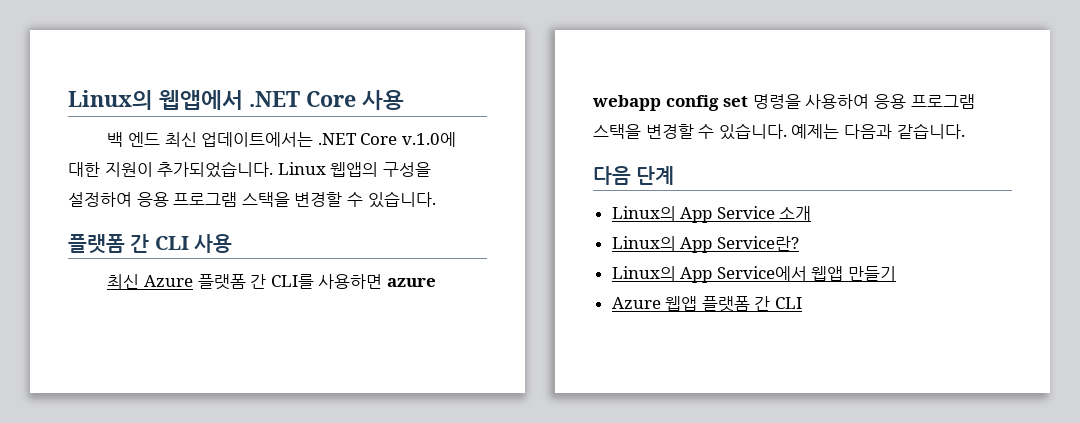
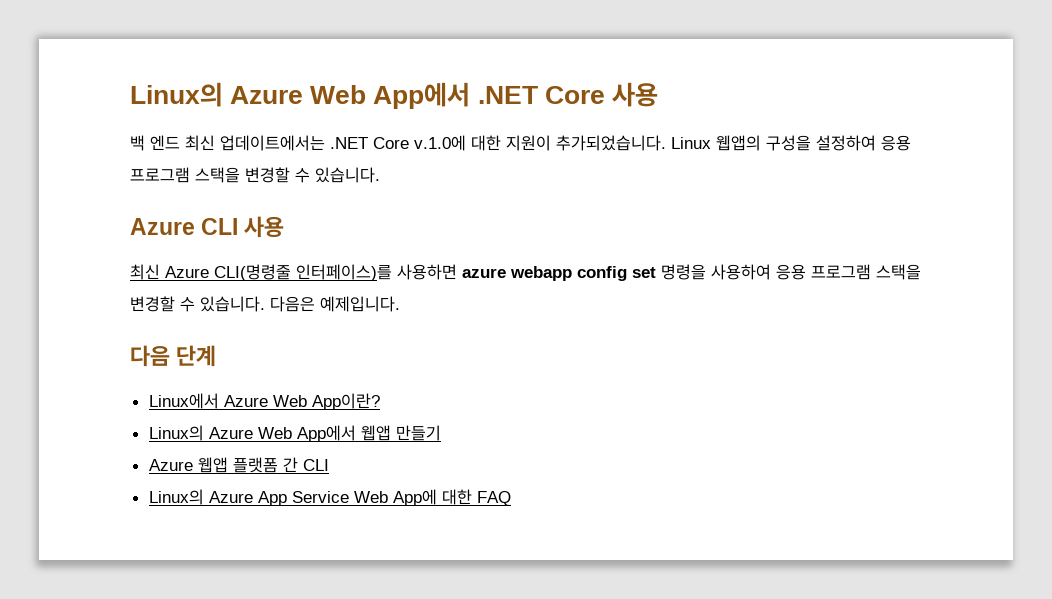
- Linux의 웹앱에서 .NET Core 사용
+ Linux의 Azure Web App에서 .NET Core 사용
- 플랫폼 간 CLI 사용
+ Azure CLI 사용
- 최신 Azure 플랫폼 간 CLI를 사용하면 azure webapp config set 명령을 사용하여 응용 프로그램 스택을 변경할 수 있습니다.
+ 최신 Azure CLI(명령줄 인터페이스)를 사용하면 azure webapp config set 명령을 사용하여 응용 프로그램 스택을 변경할 수 있습니다.
- 예제는 다음과 같습니다.
+ 다음은 예제입니다.
- Linux의 App Service 소개
- Linux의 App Service란?
- Linux의 App Service에서 웹앱 만들기
+ Linux에서 Azure Web App이란?
+ Linux의 Azure Web App에서 웹앱 만들기
+ Linux의 Azure App Service Web App에 대한 FAQ

